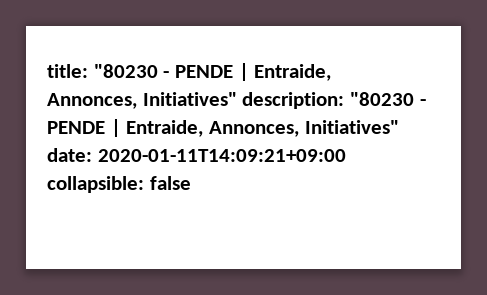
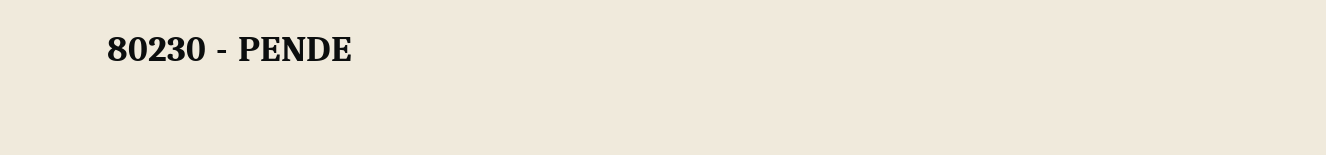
- title: "80230 - PENDE | Entraide, Annonces, Initiatives" description: "80230 - PENDE | Entraide, Annonces, Initiatives" date: 2020-01-11T14:09:21+09:00 collapsible: false
+ 80230 - PENDE

